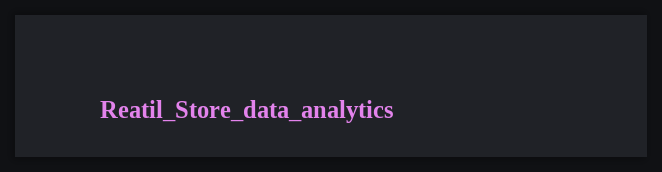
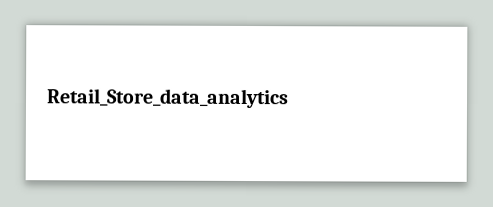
- Reatil_Store_data_analytics
+ Retail_Store_data_analytics

